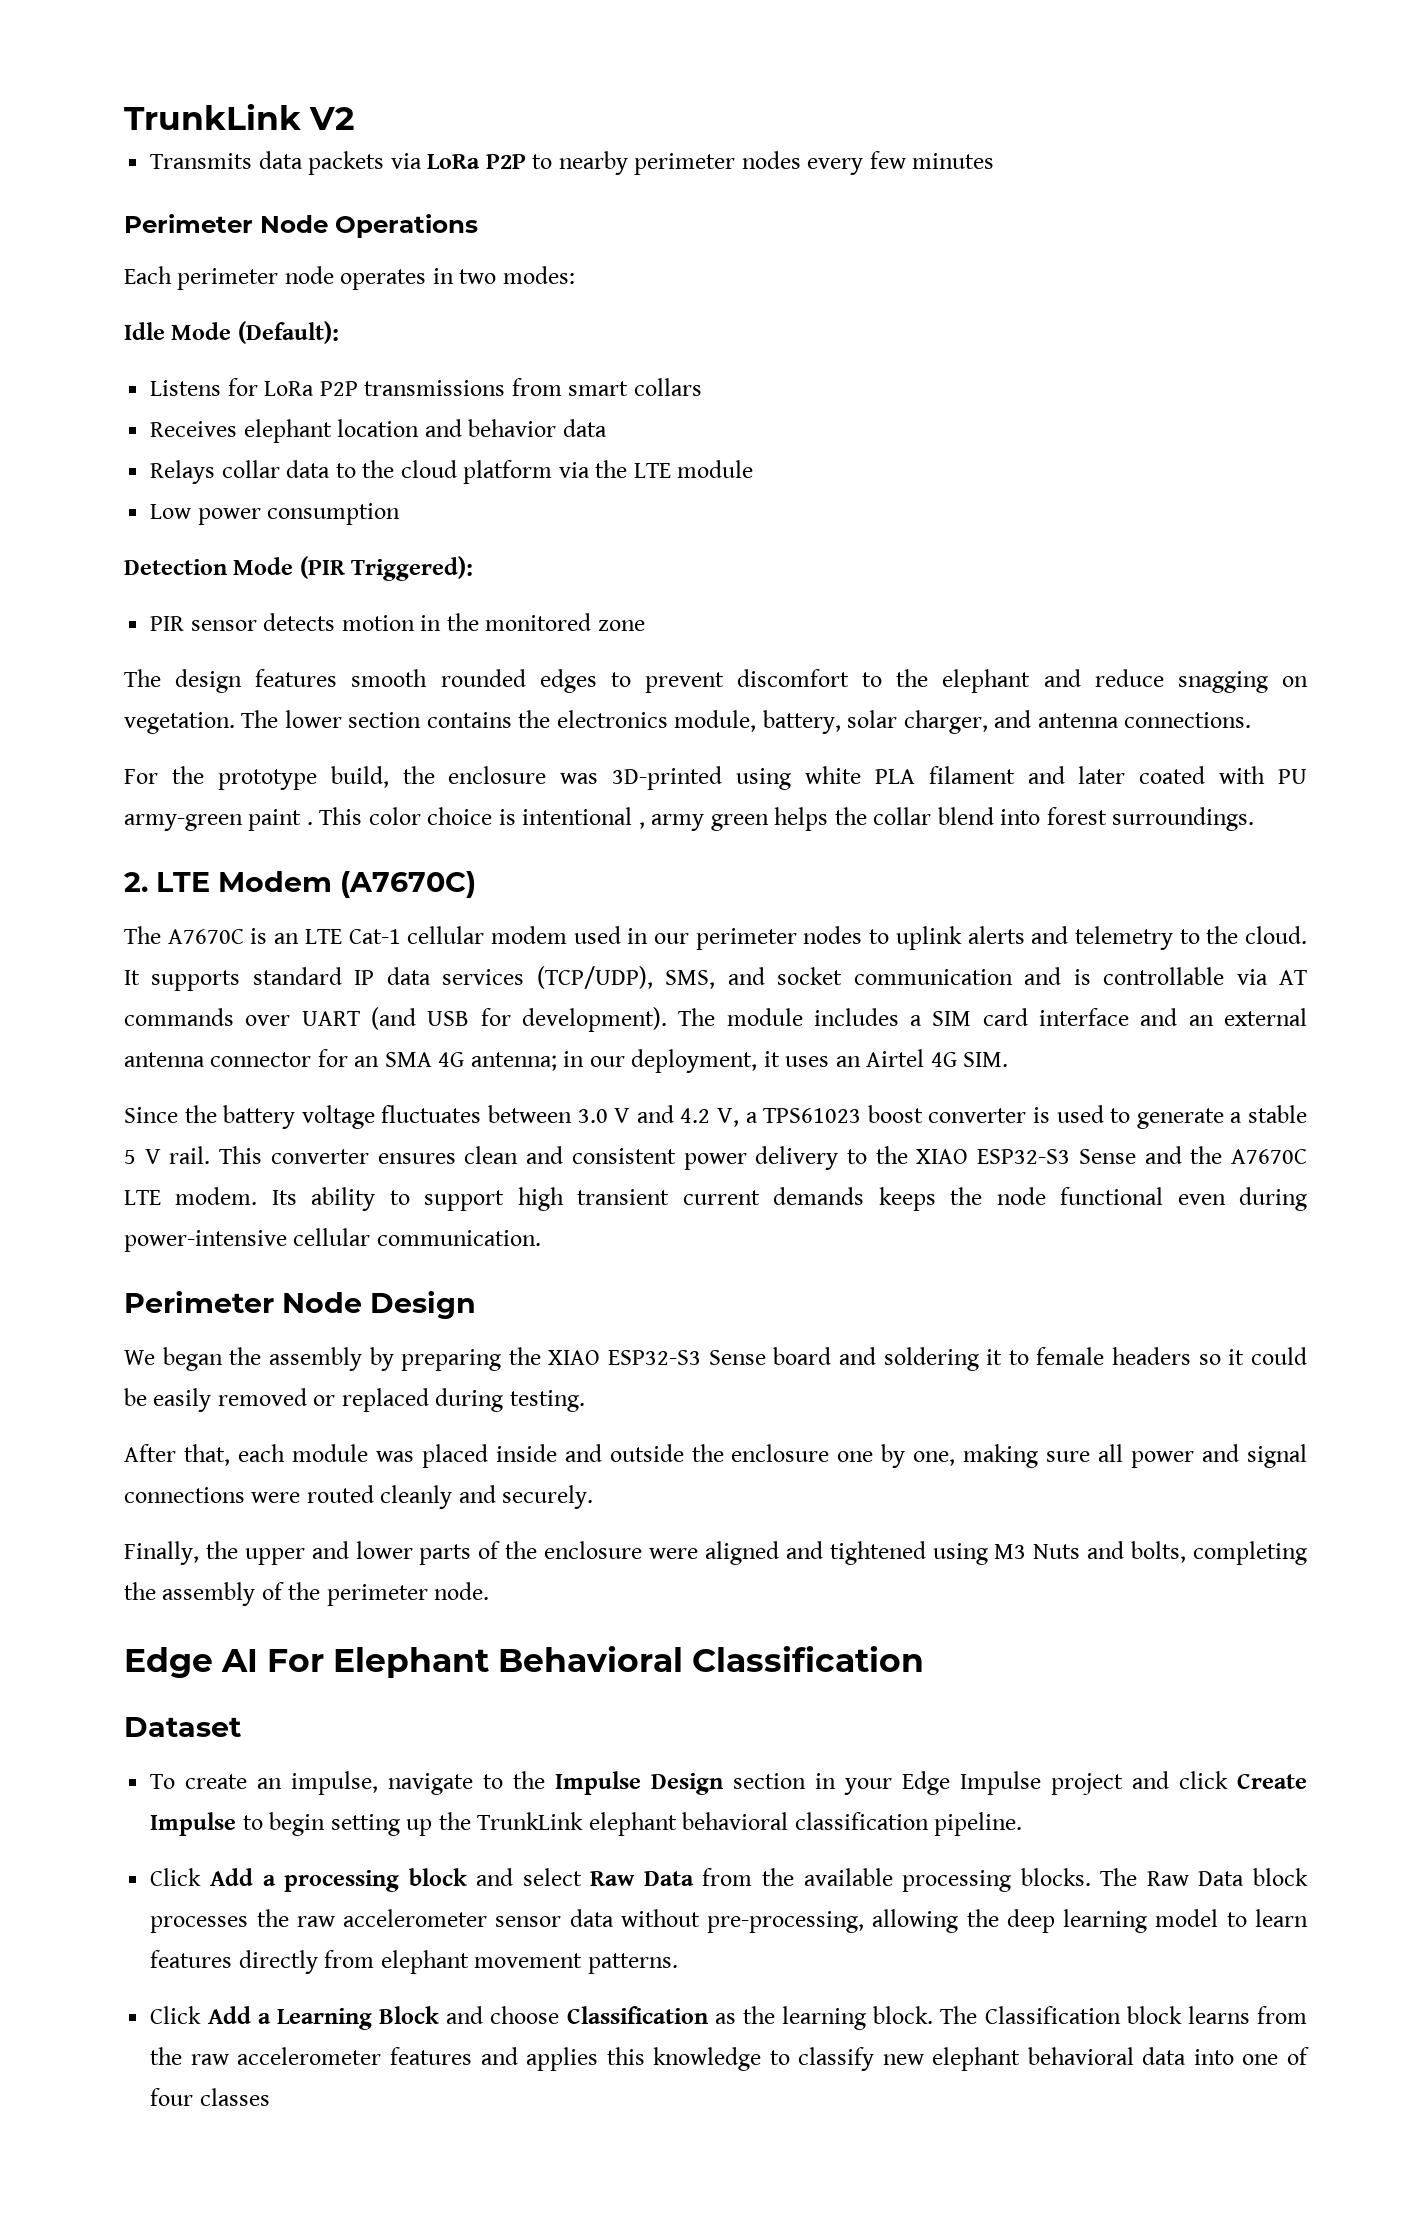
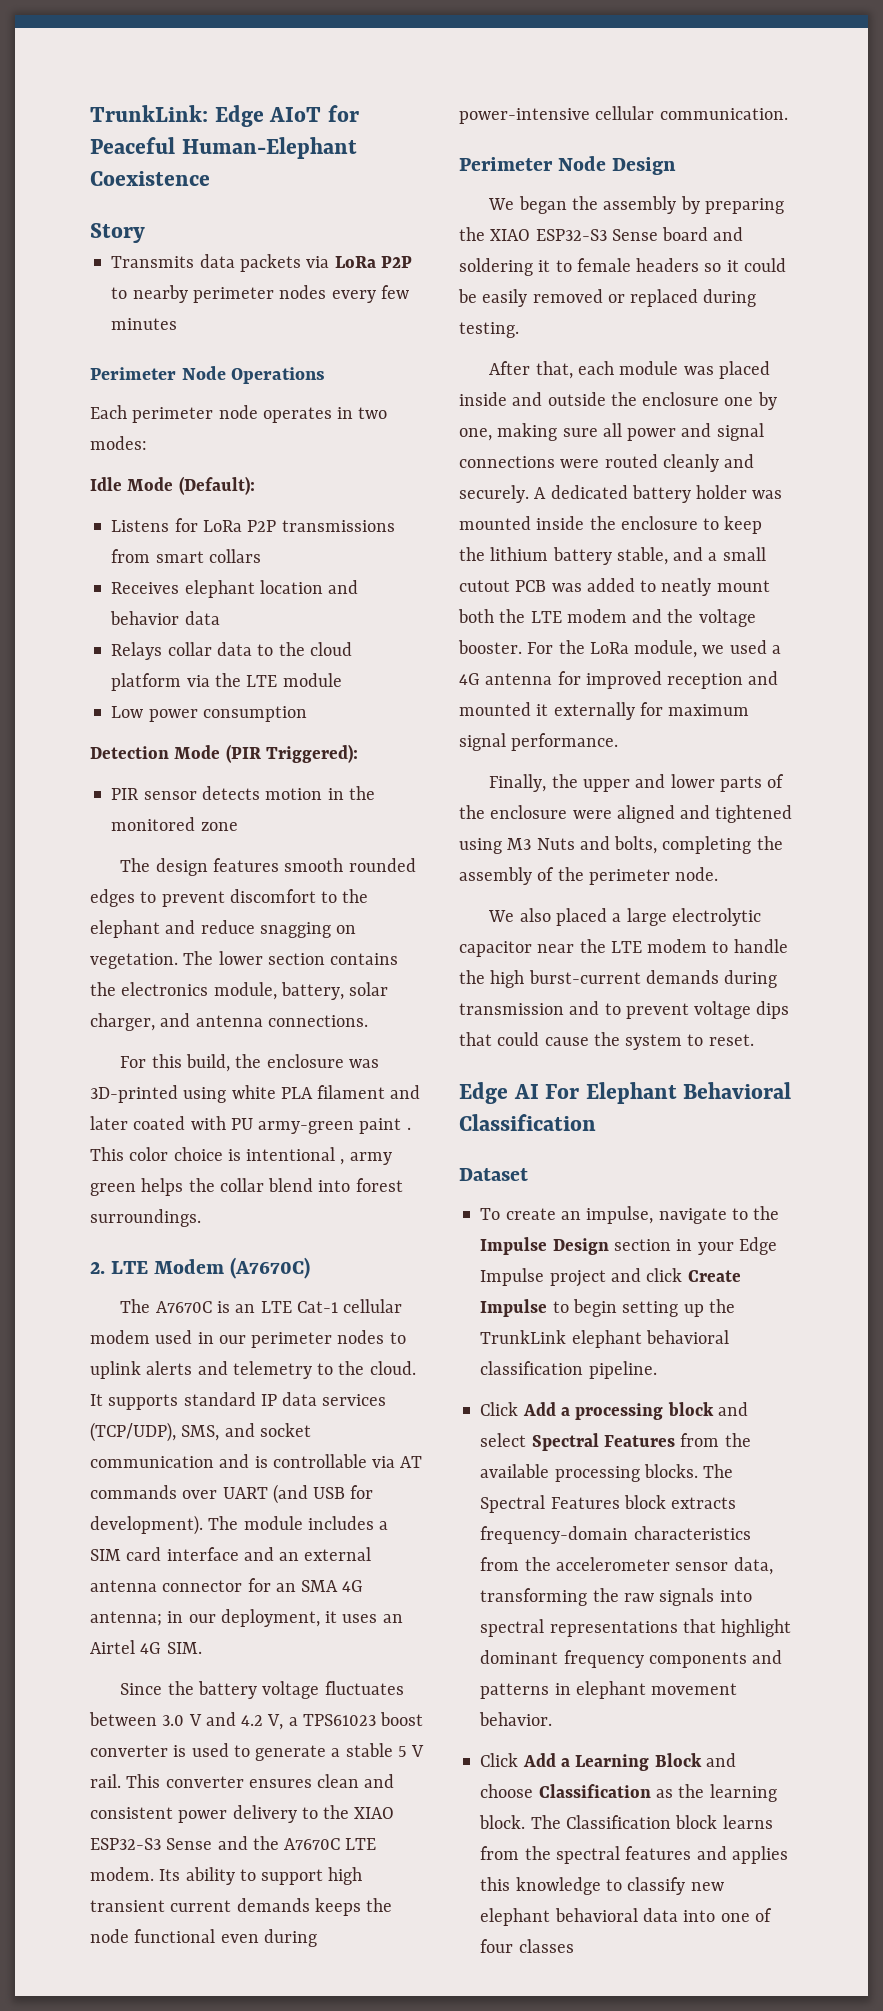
- TrunkLink V2
+ TrunkLink: Edge AIoT for Peaceful Human-Elephant Coexistence
+ Story
- For the prototype build, the enclosure was 3D-printed using white PLA filament and later coated with PU army-green paint .
+ For this build, the enclosure was 3D-printed using white PLA filament and later coated with PU army-green paint .
+ A dedicated battery holder was mounted inside the enclosure to keep the lithium battery stable, and a small cutout PCB was added to neatly mount both the LTE modem and the voltage booster. For the LoRa module, we used a 4G antenna for improved reception and mounted it externally for maximum signal performance.
+ We also placed a large electrolytic capacitor near the LTE modem to handle the high burst-current demands during transmission and to prevent voltage dips that could cause the system to reset.
- Click Add a processing block and select Raw Data from the available processing blocks.
+ Click Add a processing block and select Spectral Features from the available processing blocks.
- The Raw Data block processes the raw accelerometer sensor data without pre-processing, allowing the deep learning model to learn features directly from elephant movement patterns.
+ The Spectral Features block extracts frequency-domain characteristics from the accelerometer sensor data, transforming the raw signals into spectral representations that highlight dominant frequency components and patterns in elephant movement behavior.
- The Classification block learns from the raw accelerometer features and applies this knowledge to classify new elephant behavioral data into one of four classes
+ The Classification block learns from the spectral features and applies this knowledge to classify new elephant behavioral data into one of four classes

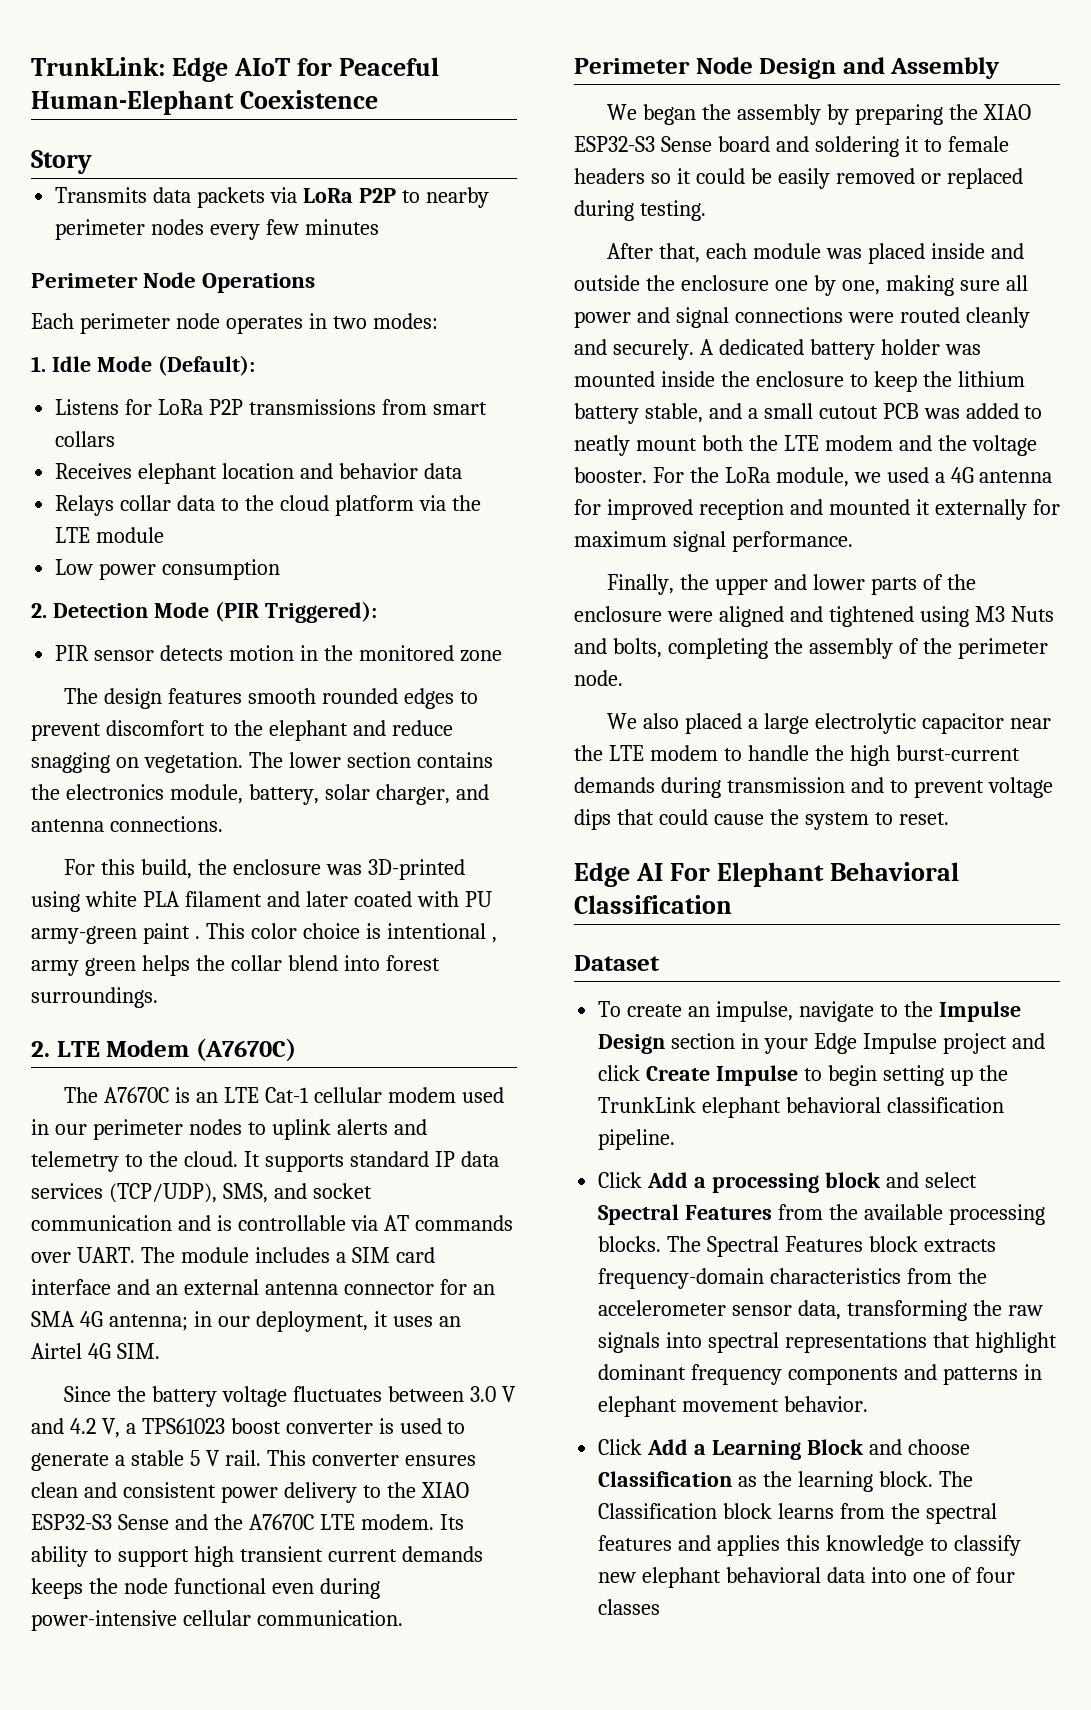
- Idle Mode (Default):
+ 1. Idle Mode (Default):
- Detection Mode (PIR Triggered):
+ 2. Detection Mode (PIR Triggered):
- It supports standard IP data services (TCP/UDP), SMS, and socket communication and is controllable via AT commands over UART (and USB for development).
+ It supports standard IP data services (TCP/UDP), SMS, and socket communication and is controllable via AT commands over UART.
- Perimeter Node Design
+ Perimeter Node Design and Assembly

